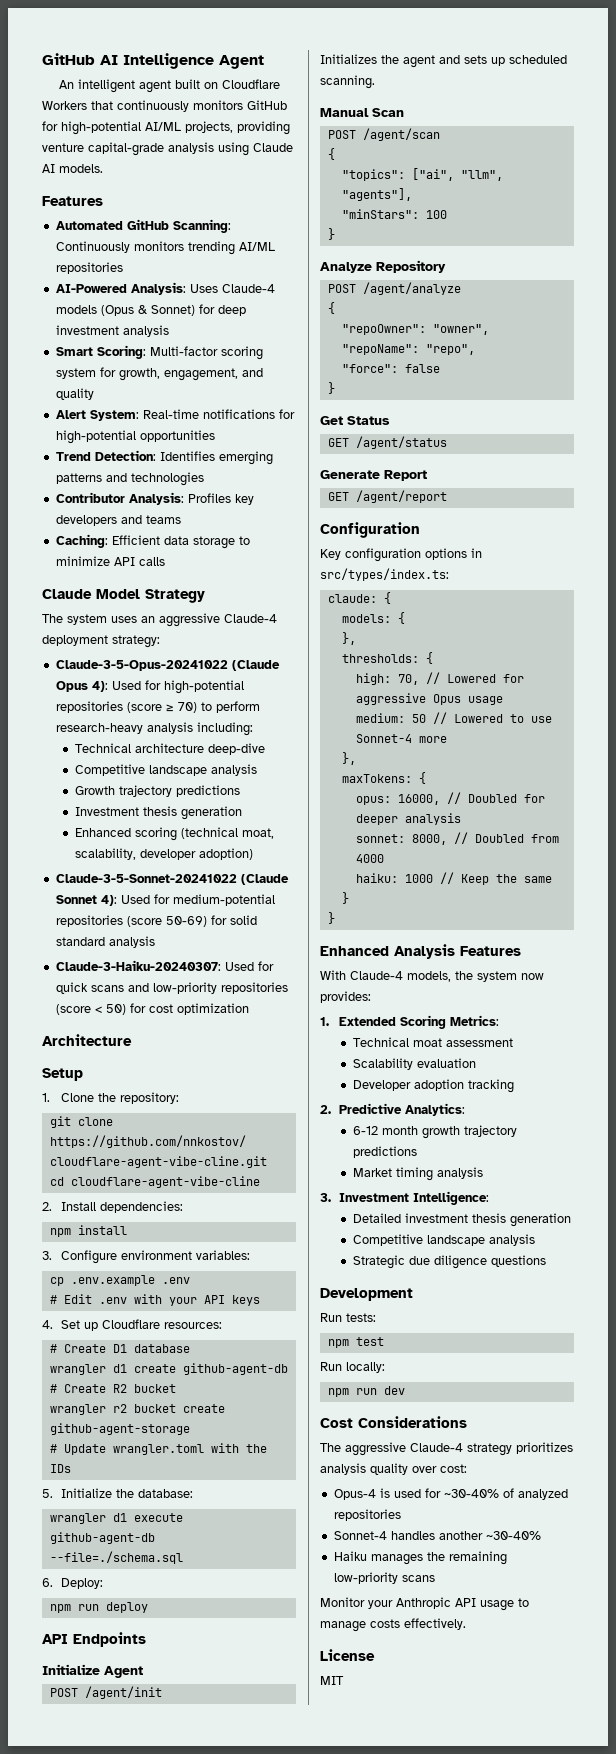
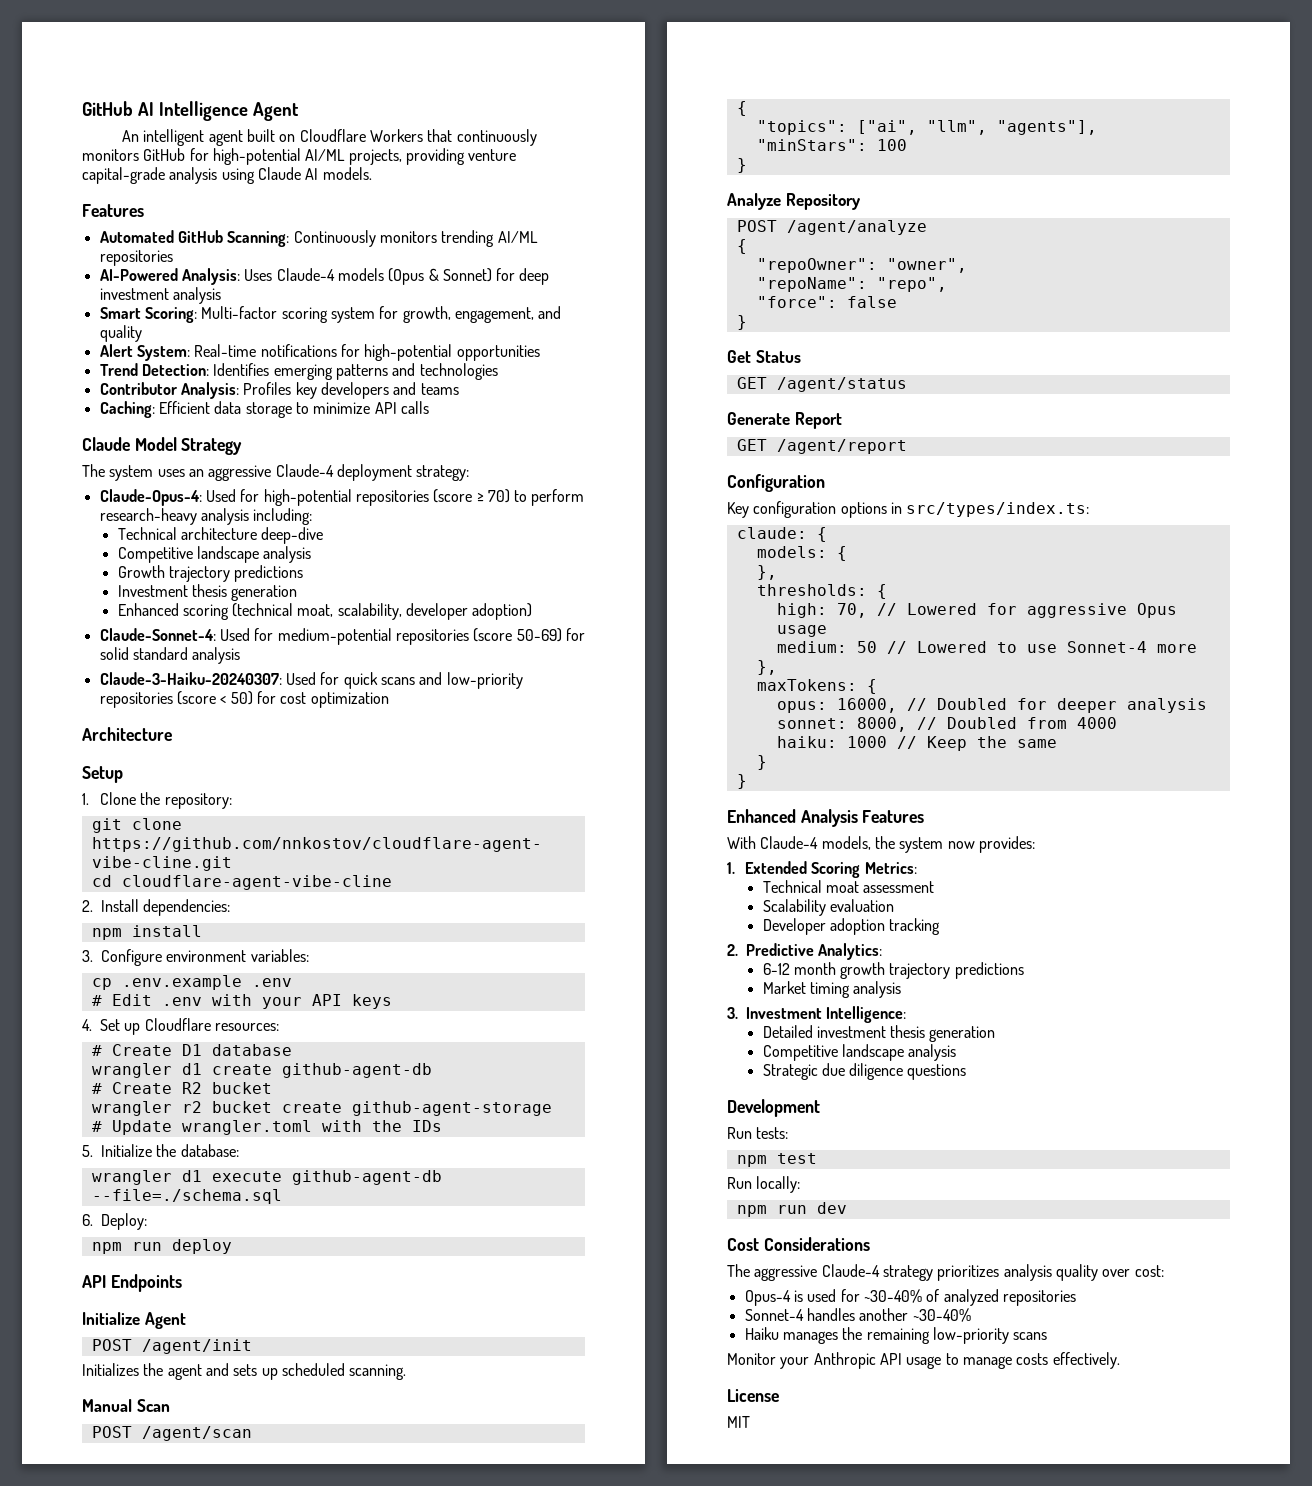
- Claude-3-5-Opus-20241022 (Claude Opus 4): Used for high-potential repositories (score ≥ 70) to perform research-heavy analysis including:
+ Claude-Opus-4: Used for high-potential repositories (score ≥ 70) to perform research-heavy analysis including:
- Claude-3-5-Sonnet-20241022 (Claude Sonnet 4): Used for medium-potential repositories (score 50-69) for solid standard analysis
+ Claude-Sonnet-4: Used for medium-potential repositories (score 50-69) for solid standard analysis

